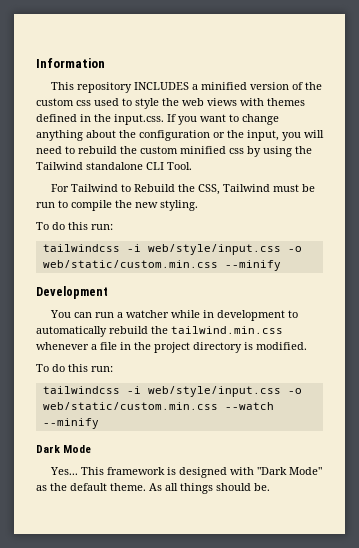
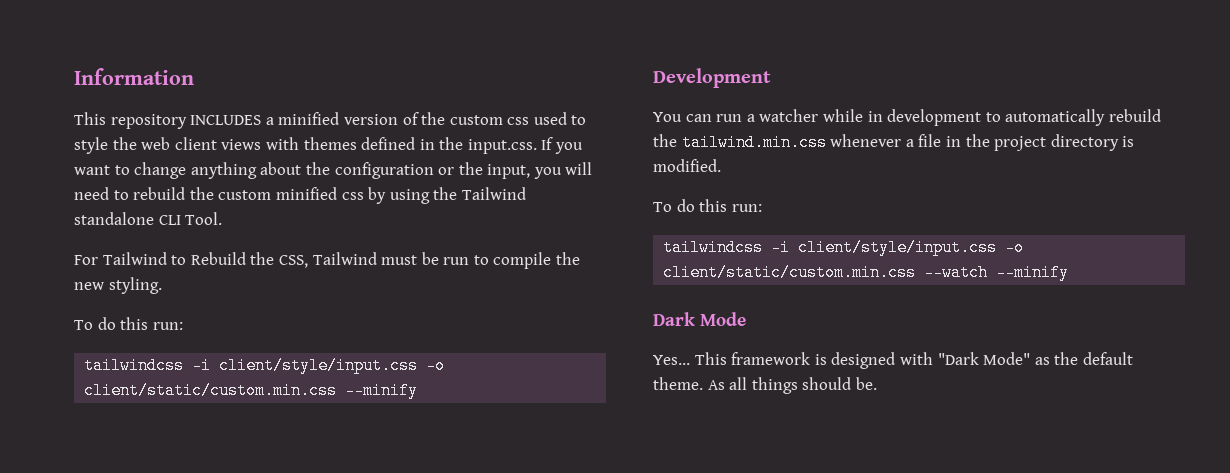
- This repository INCLUDES a minified version of the custom css used to style the web views with themes defined in the input.css. If you want to change anything about the configuration or the input, you will need to rebuild the custom minified css by using the Tailwind standalone CLI Tool.
+ This repository INCLUDES a minified version of the custom css used to style the web client views with themes defined in the input.css. If you want to change anything about the configuration or the input, you will need to rebuild the custom minified css by using the Tailwind standalone CLI Tool.
- tailwindcss -i web/style/input.css -o web/static/custom.min.css --minify
+ tailwindcss -i client/style/input.css -o client/static/custom.min.css --minify
- tailwindcss -i web/style/input.css -o web/static/custom.min.css --watch --minify
+ tailwindcss -i client/style/input.css -o client/static/custom.min.css --watch --minify

